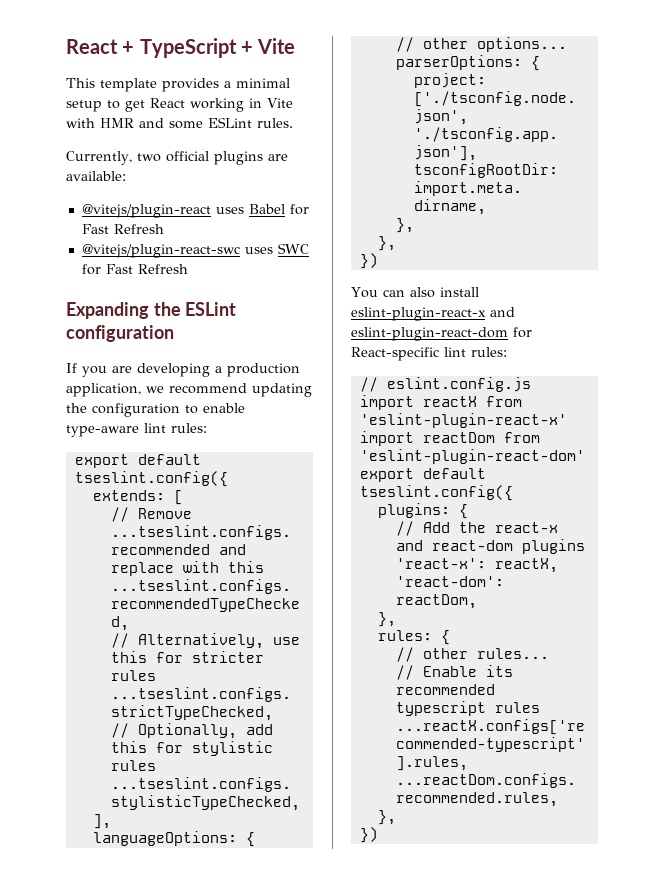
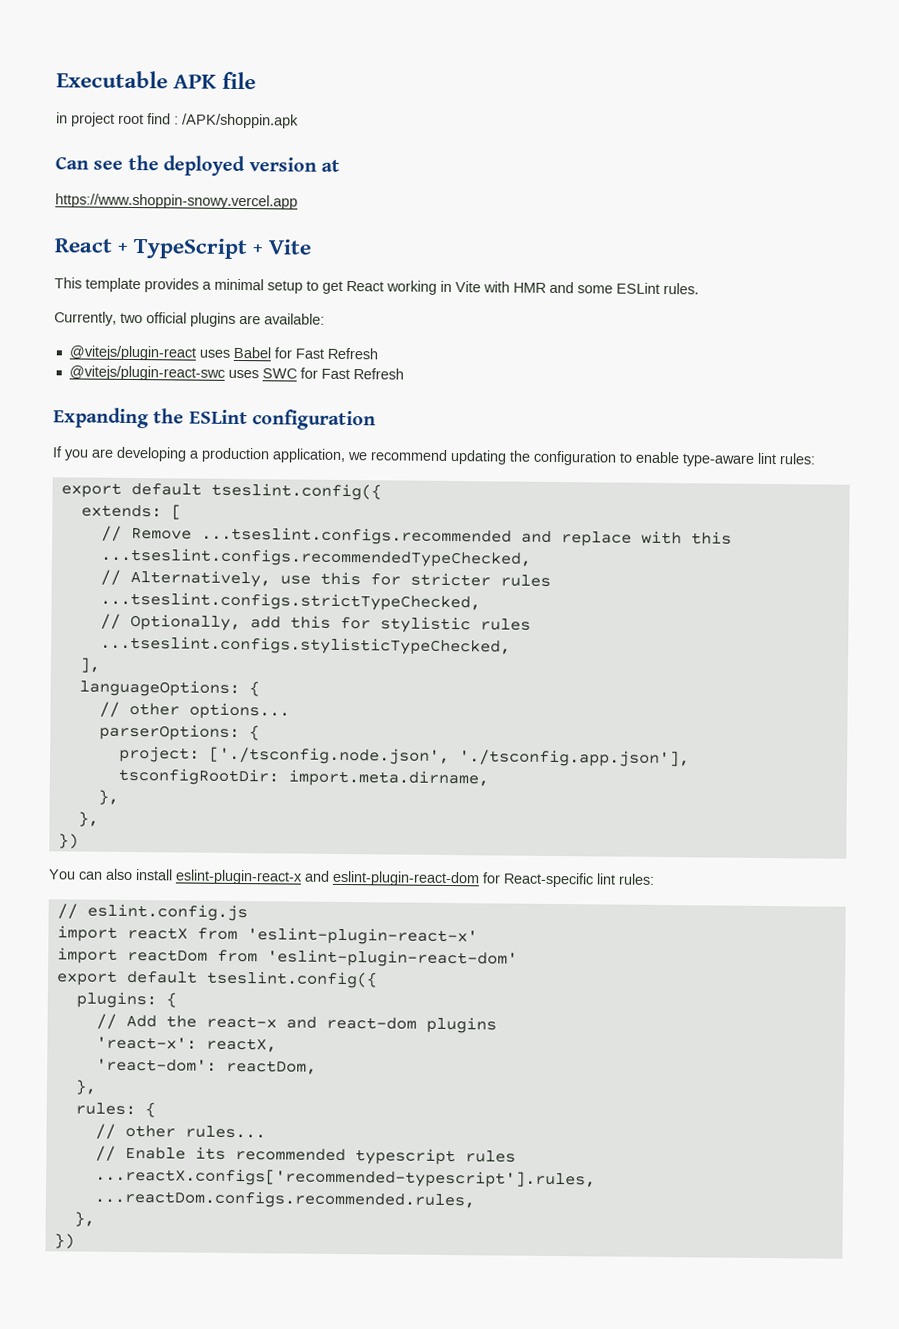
+ Executable APK file
+ in project root find : /APK/shoppin.apk
+ Can see the deployed version at
+ https://www.shoppin-snowy.vercel.app

